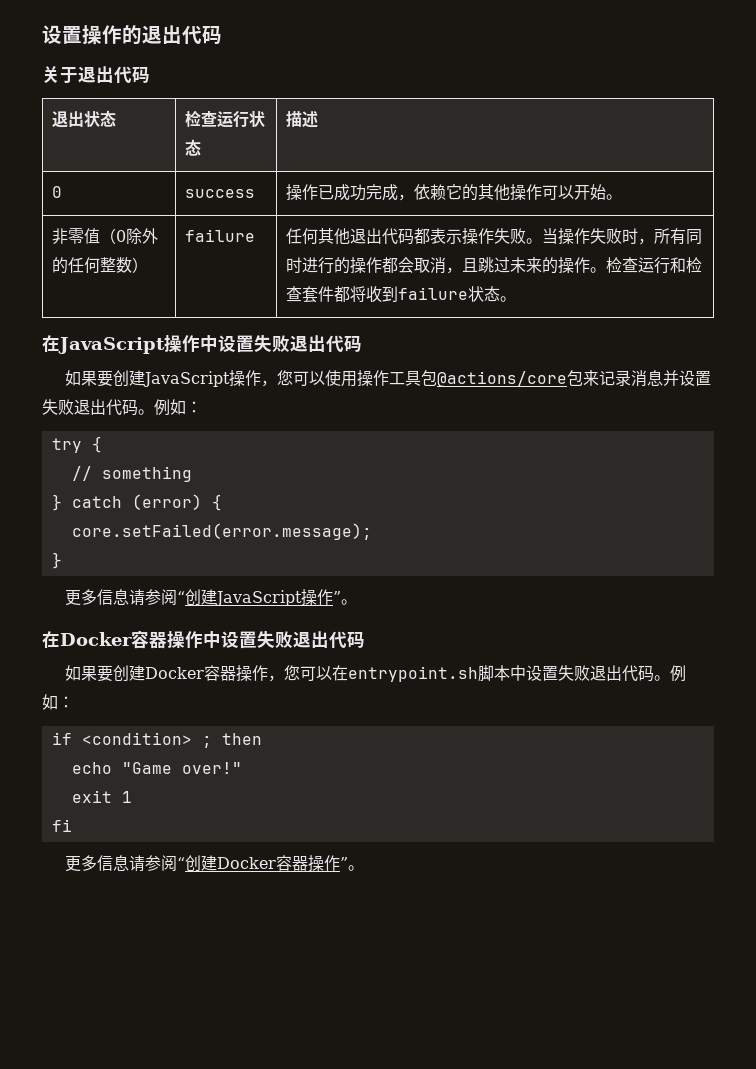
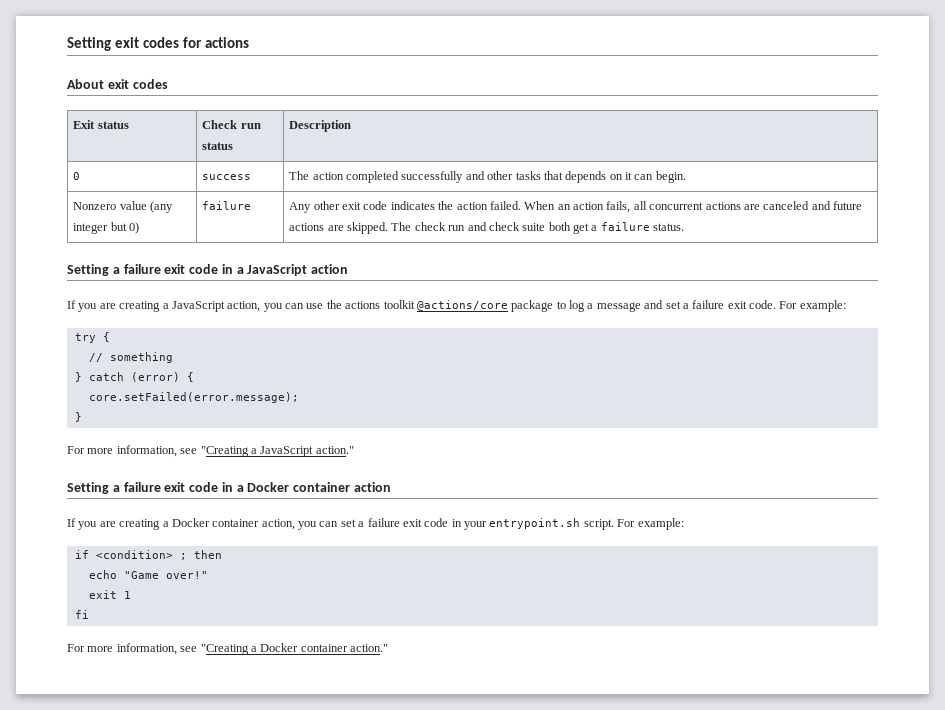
- 设置操作的退出代码
- 关于退出代码
- 退出状态 | 检查运行状态 | 描述
- 0 | success | 操作已成功完成，依赖它的其他操作可以开始。
- 非零值（0除外的任何整数） | failure | 任何其他退出代码都表示操作失败。当操作失败时，所有同时进行的操作都会取消，且跳过未来的操作。检查运行和检查套件都将收到failure状态。
- 在JavaScript操作中设置失败退出代码
- 如果要创建JavaScript操作，您可以使用操作工具包@actions/core包来记录消息并设置失败退出代码。例如：
+ Setting exit codes for actions
+ About exit codes
+ Exit status | Check run status | Description
+ 0 | success | The action completed successfully and other tasks that depends on it can begin.
+ Nonzero value (any integer but 0) | failure | Any other exit code indicates the action failed. When an action fails, all concurrent actions are canceled and future actions are skipped. The check run and check suite both get a failure status.
+ Setting a failure exit code in a JavaScript action
+ If you are creating a JavaScript action, you can use the actions toolkit @actions/core package to log a message and set a failure exit code. For example:
- 更多信息请参阅“创建JavaScript操作”。
- 在Docker容器操作中设置失败退出代码
- 如果要创建Docker容器操作，您可以在entrypoint.sh脚本中设置失败退出代码。例如：
+ For more information, see "Creating a JavaScript action."
+ Setting a failure exit code in a Docker container action
+ If you are creating a Docker container action, you can set a failure exit code in your entrypoint.sh script. For example:
- 更多信息请参阅“创建Docker容器操作”。
+ For more information, see "Creating a Docker container action."

